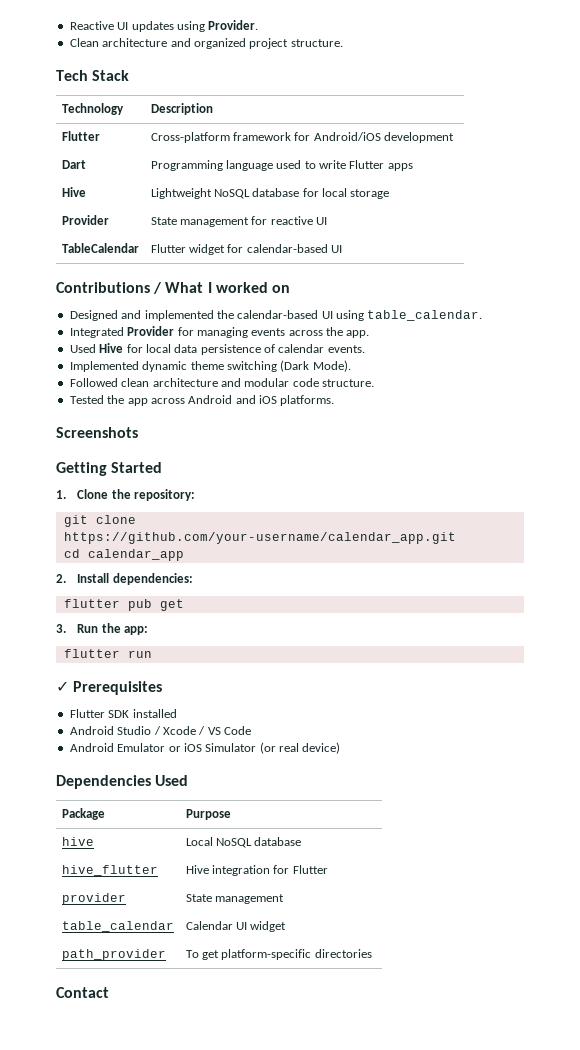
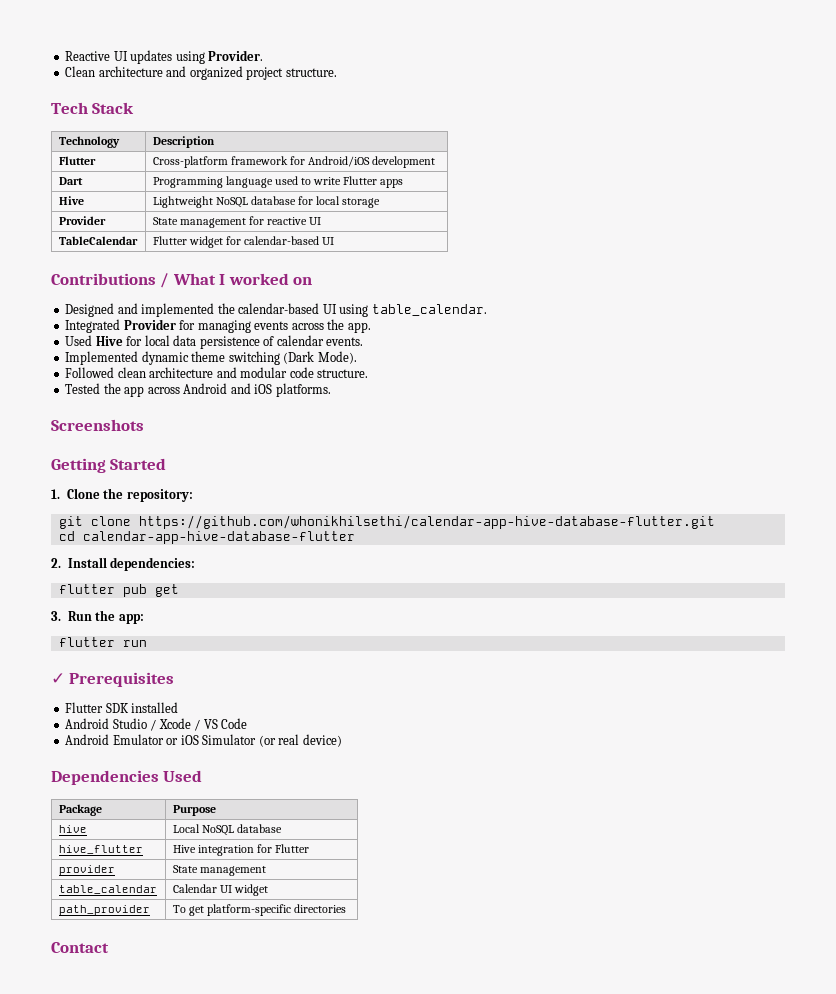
- git clone https://github.com/your-username/calendar_app.git
+ git clone https://github.com/whonikhilsethi/calendar-app-hive-database-flutter.git
- cd calendar_app
+ cd calendar-app-hive-database-flutter

